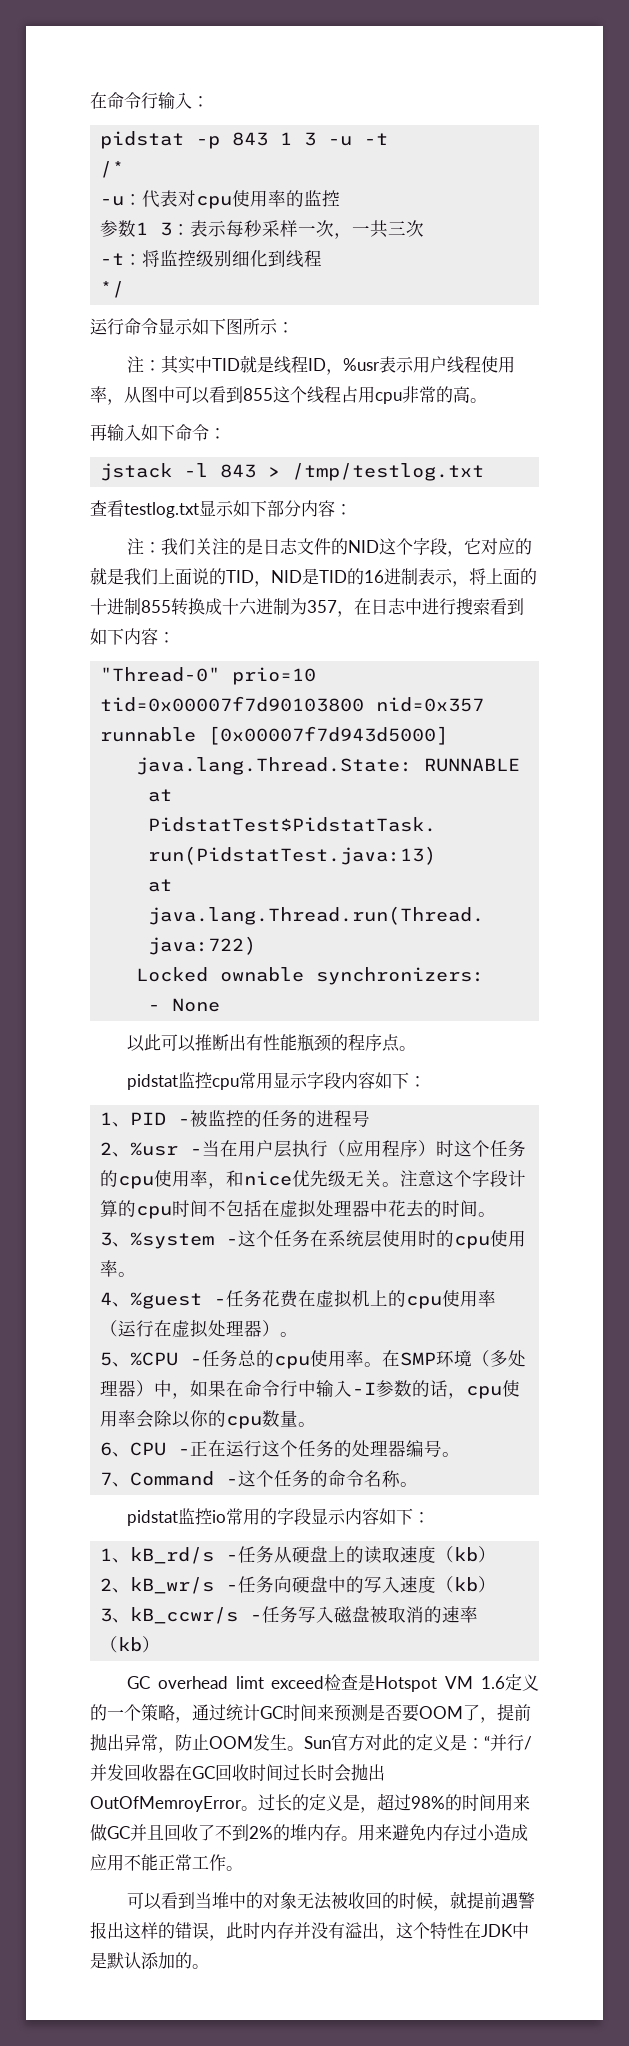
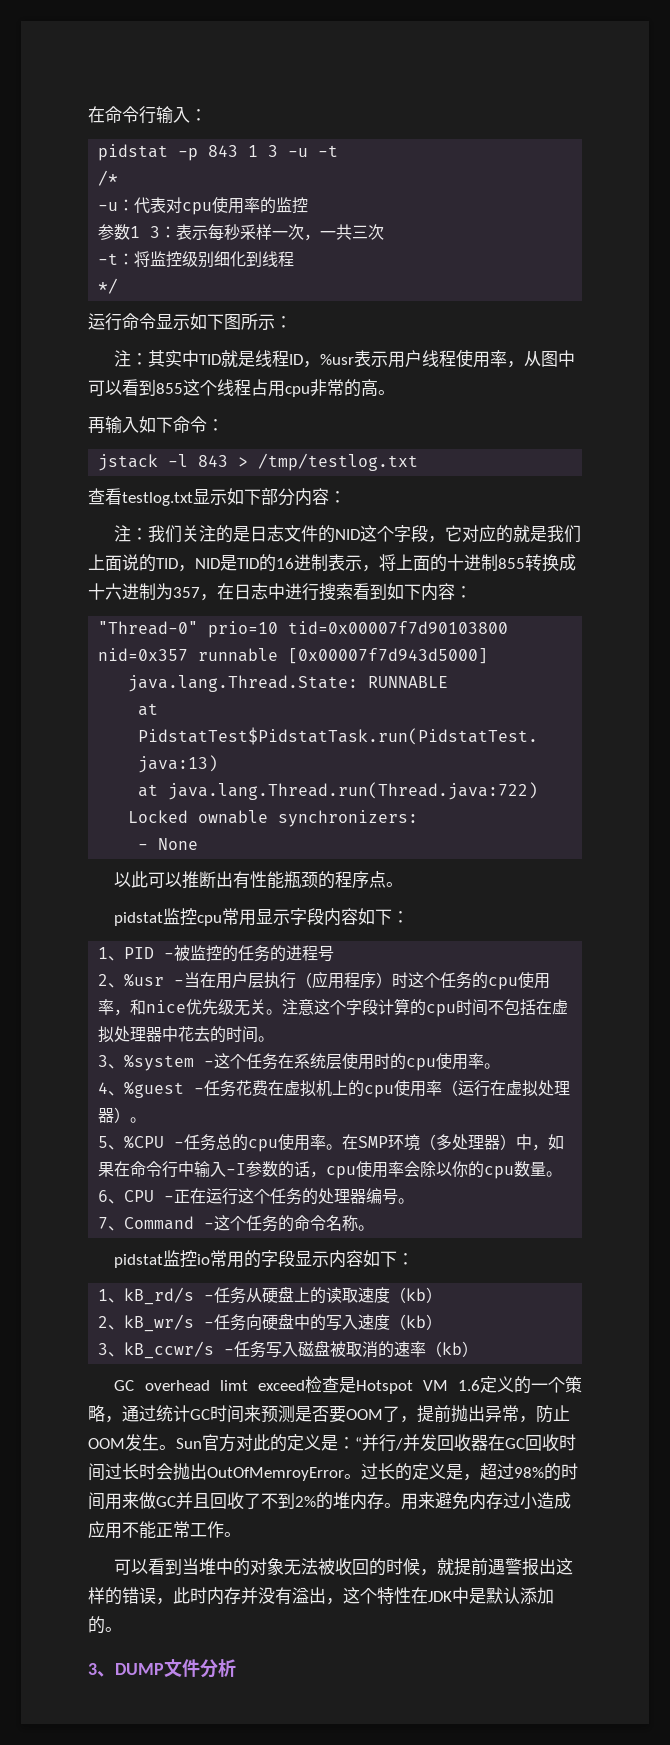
+ 3、DUMP文件分析

